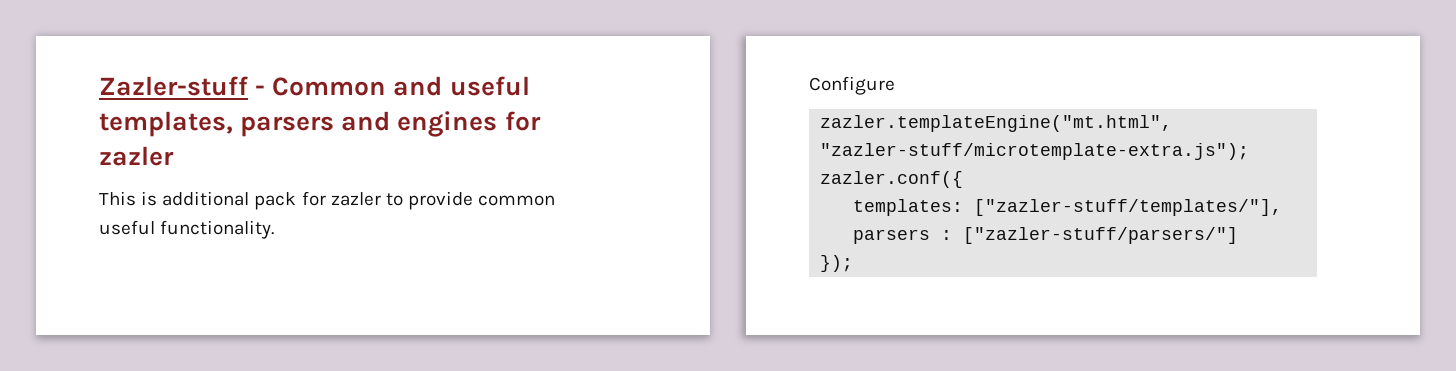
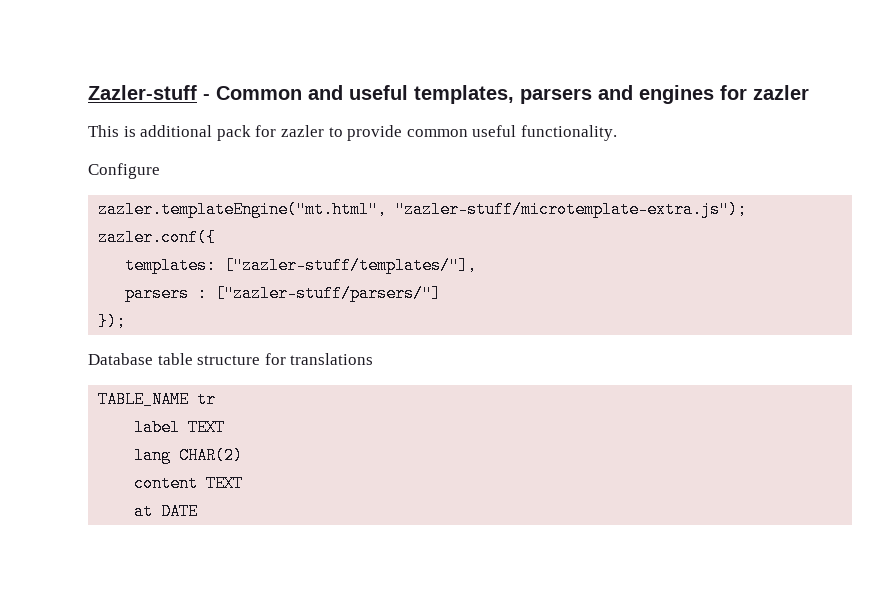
+ Database table structure for translations
+ TABLE_NAME tr
+ label TEXT
+ lang CHAR(2)
+ content TEXT
+ at DATE

